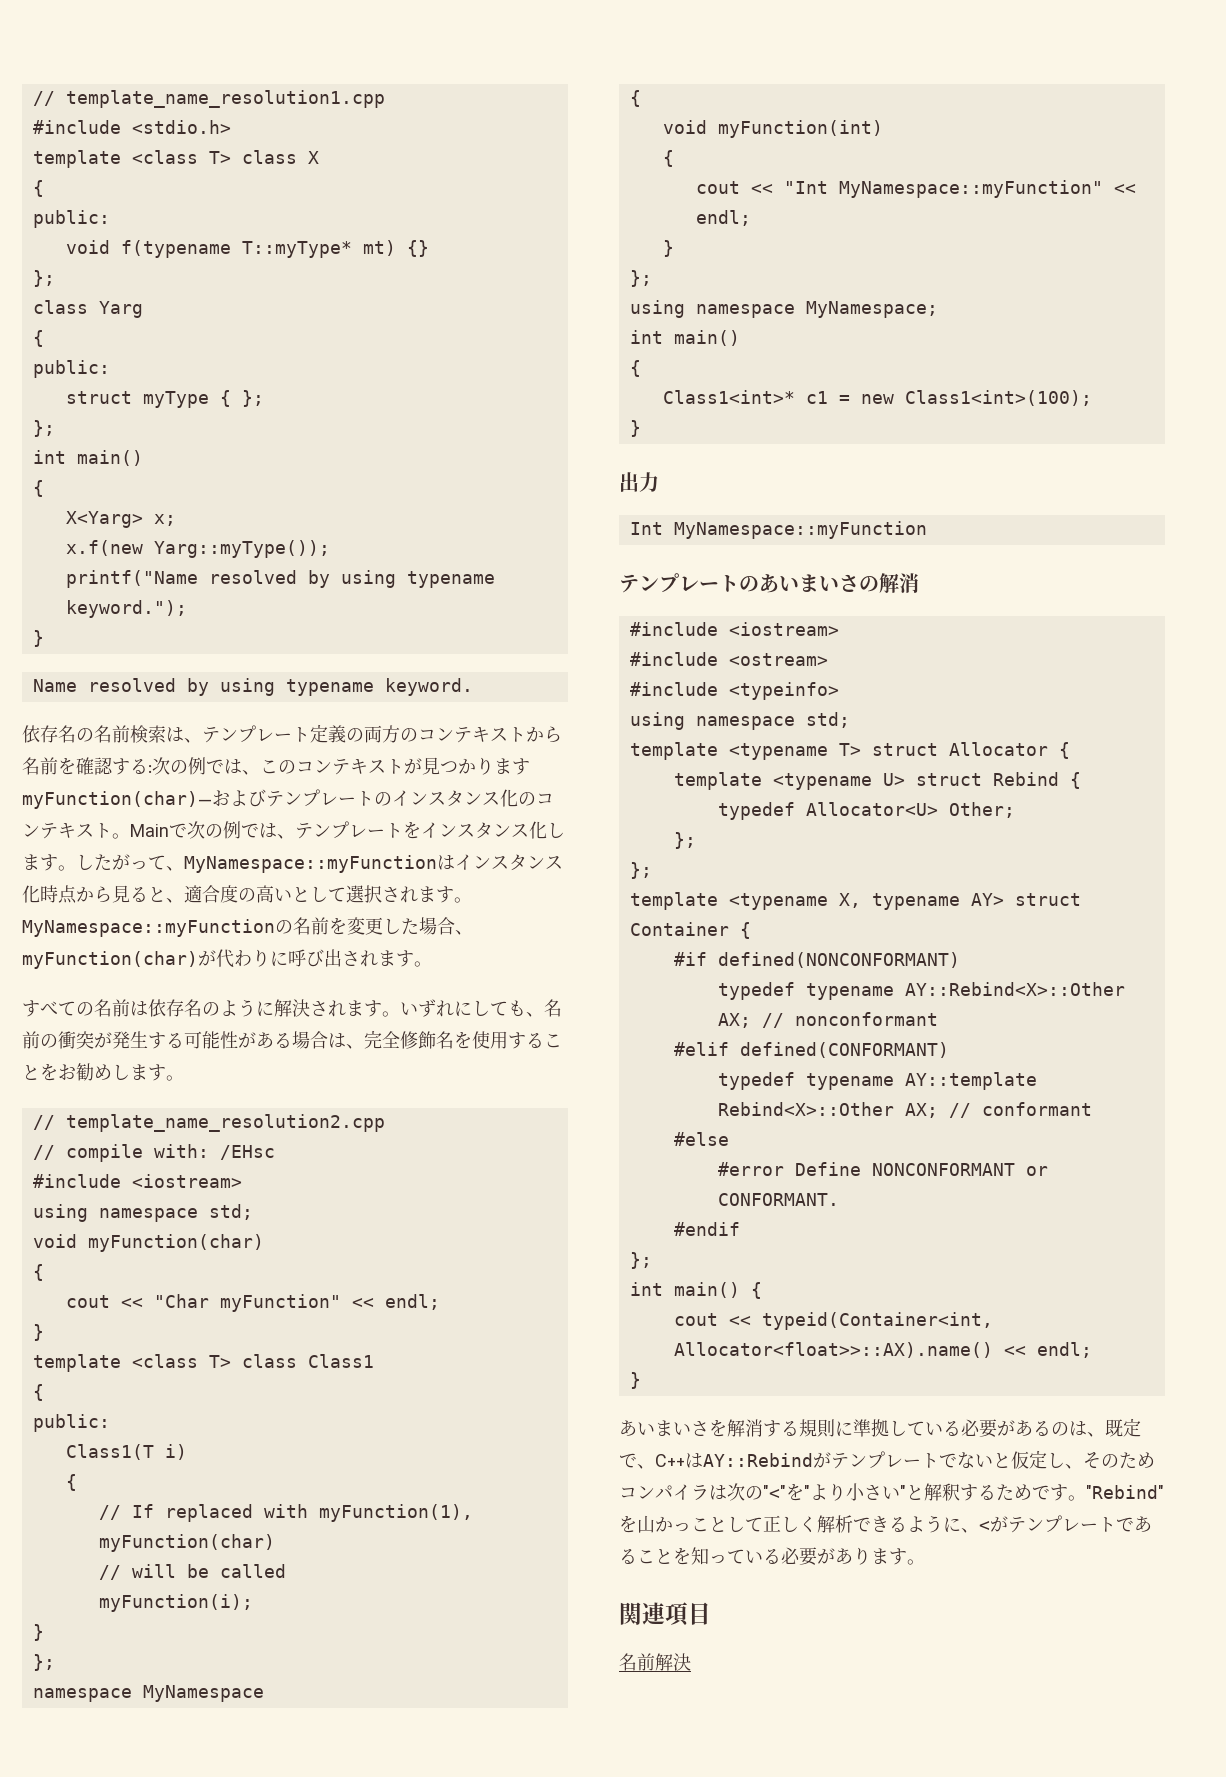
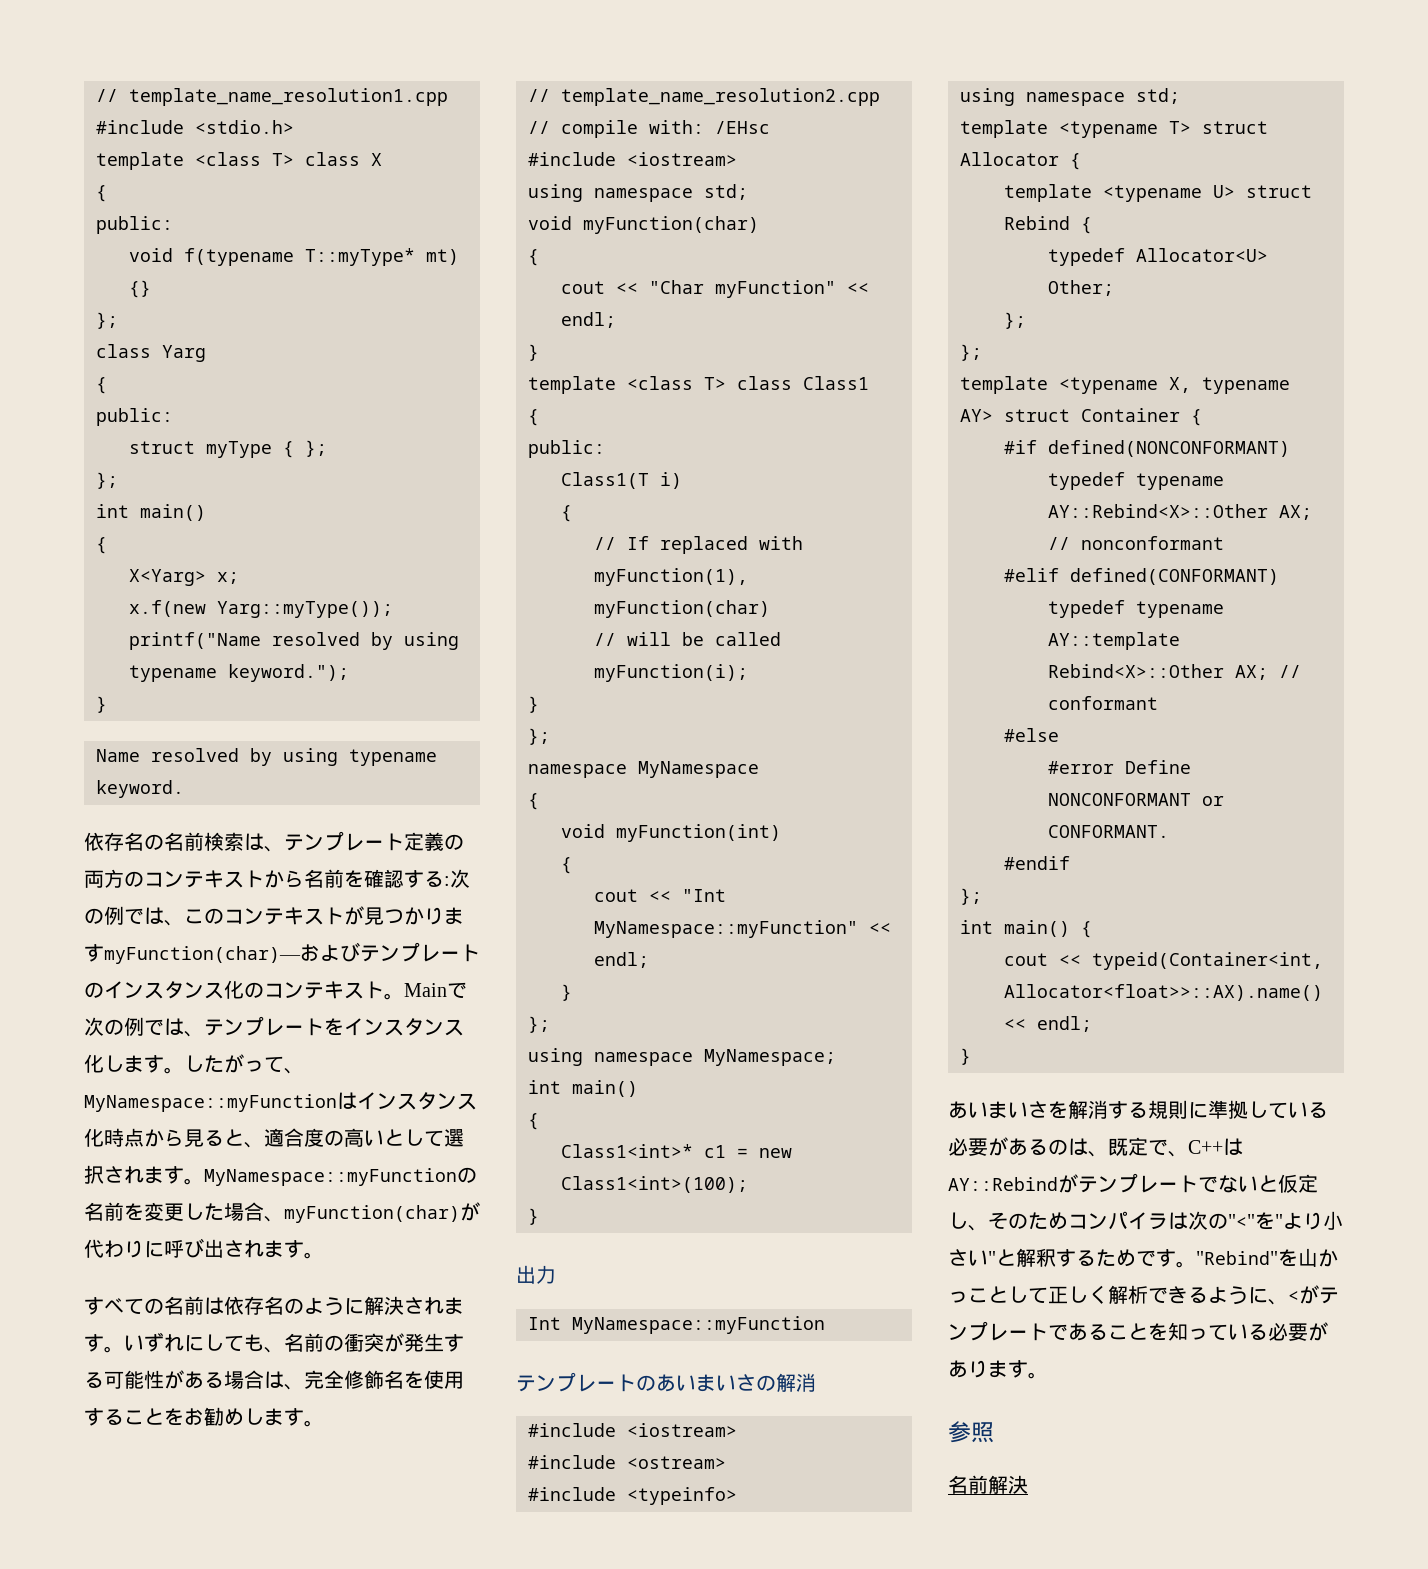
- 関連項目
+ 参照

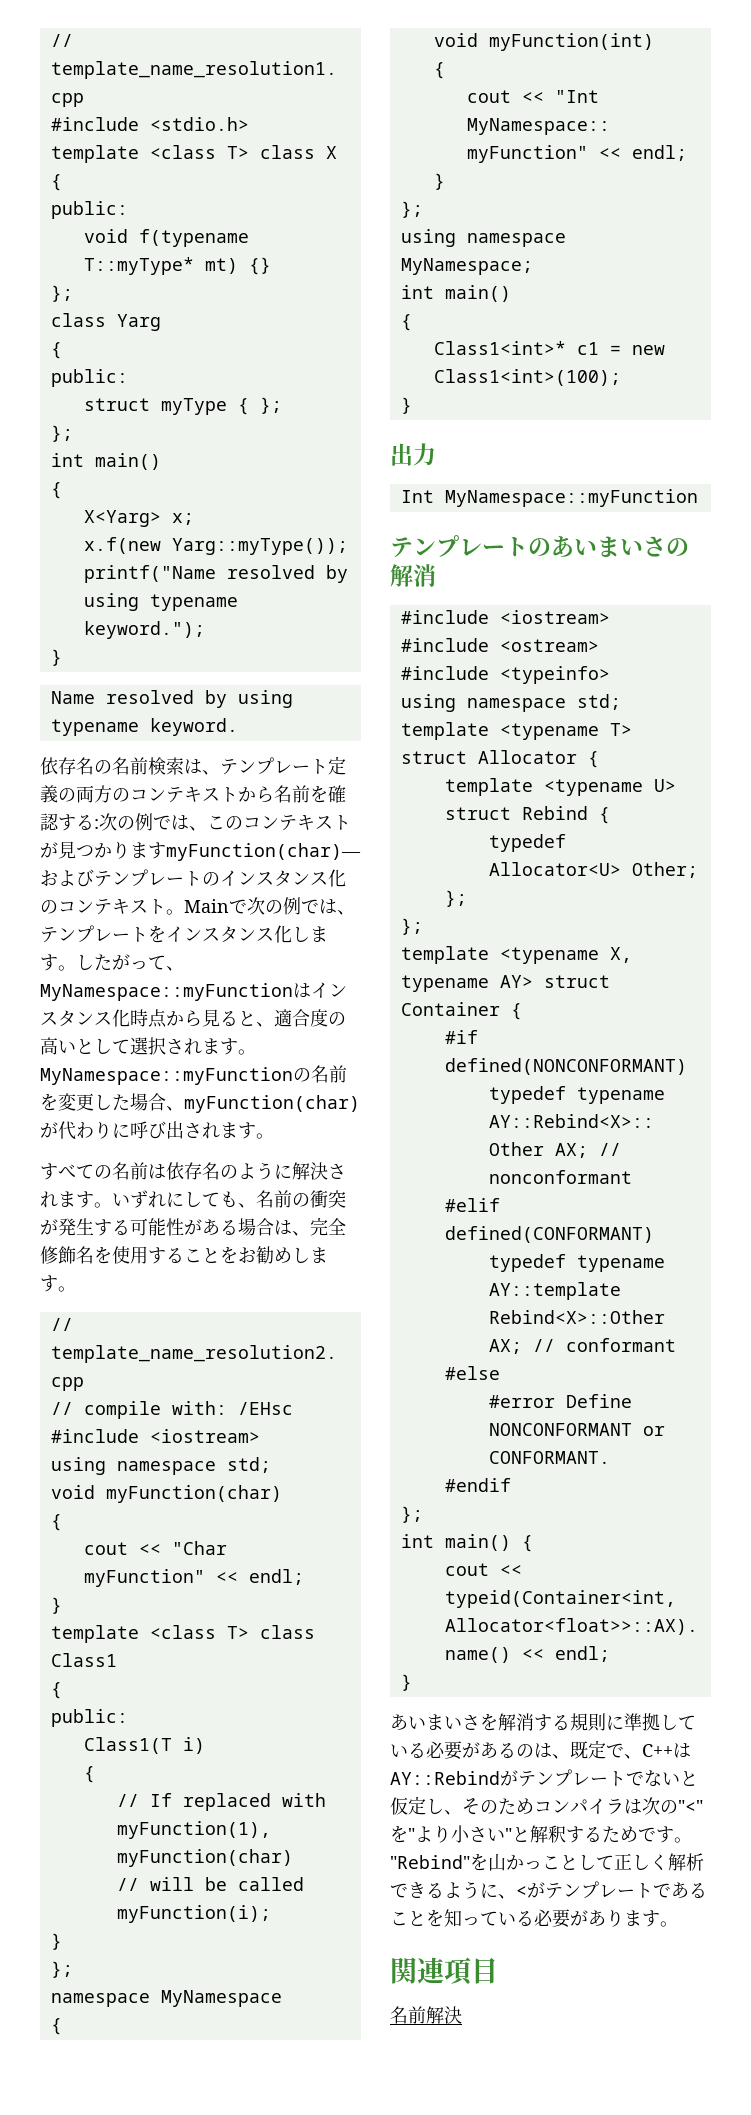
- 参照
+ 関連項目

